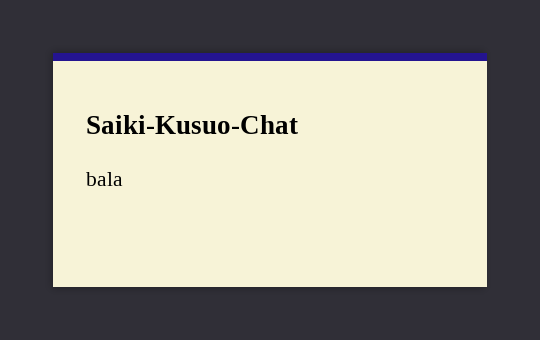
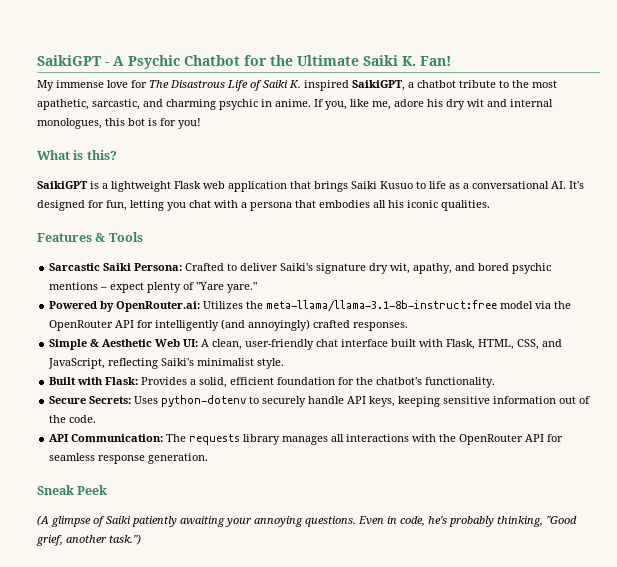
- Saiki-Kusuo-Chat
- bala
+ SaikiGPT - A Psychic Chatbot for the Ultimate Saiki K. Fan!
+ My immense love for The Disastrous Life of Saiki K. inspired SaikiGPT, a chatbot tribute to the most apathetic, sarcastic, and charming psychic in anime. If you, like me, adore his dry wit and internal monologues, this bot is for you!
+ What is this?
+ SaikiGPT is a lightweight Flask web application that brings Saiki Kusuo to life as a conversational AI. It's designed for fun, letting you chat with a persona that embodies all his iconic qualities.
+ Features & Tools
+ Sarcastic Saiki Persona: Crafted to deliver Saiki's signature dry wit, apathy, and bored psychic mentions – expect plenty of "Yare yare."
+ Powered by OpenRouter.ai: Utilizes the meta-llama/llama-3.1-8b-instruct:free model via the OpenRouter API for intelligently (and annoyingly) crafted responses.
+ Simple & Aesthetic Web UI: A clean, user-friendly chat interface built with Flask, HTML, CSS, and JavaScript, reflecting Saiki's minimalist style.
+ Built with Flask: Provides a solid, efficient foundation for the chatbot's functionality.
+ Secure Secrets: Uses python-dotenv to securely handle API keys, keeping sensitive information out of the code.
+ API Communication: The requests library manages all interactions with the OpenRouter API for seamless response generation.
+ Sneak Peek
+ (A glimpse of Saiki patiently awaiting your annoying questions. Even in code, he's probably thinking, "Good grief, another task.")

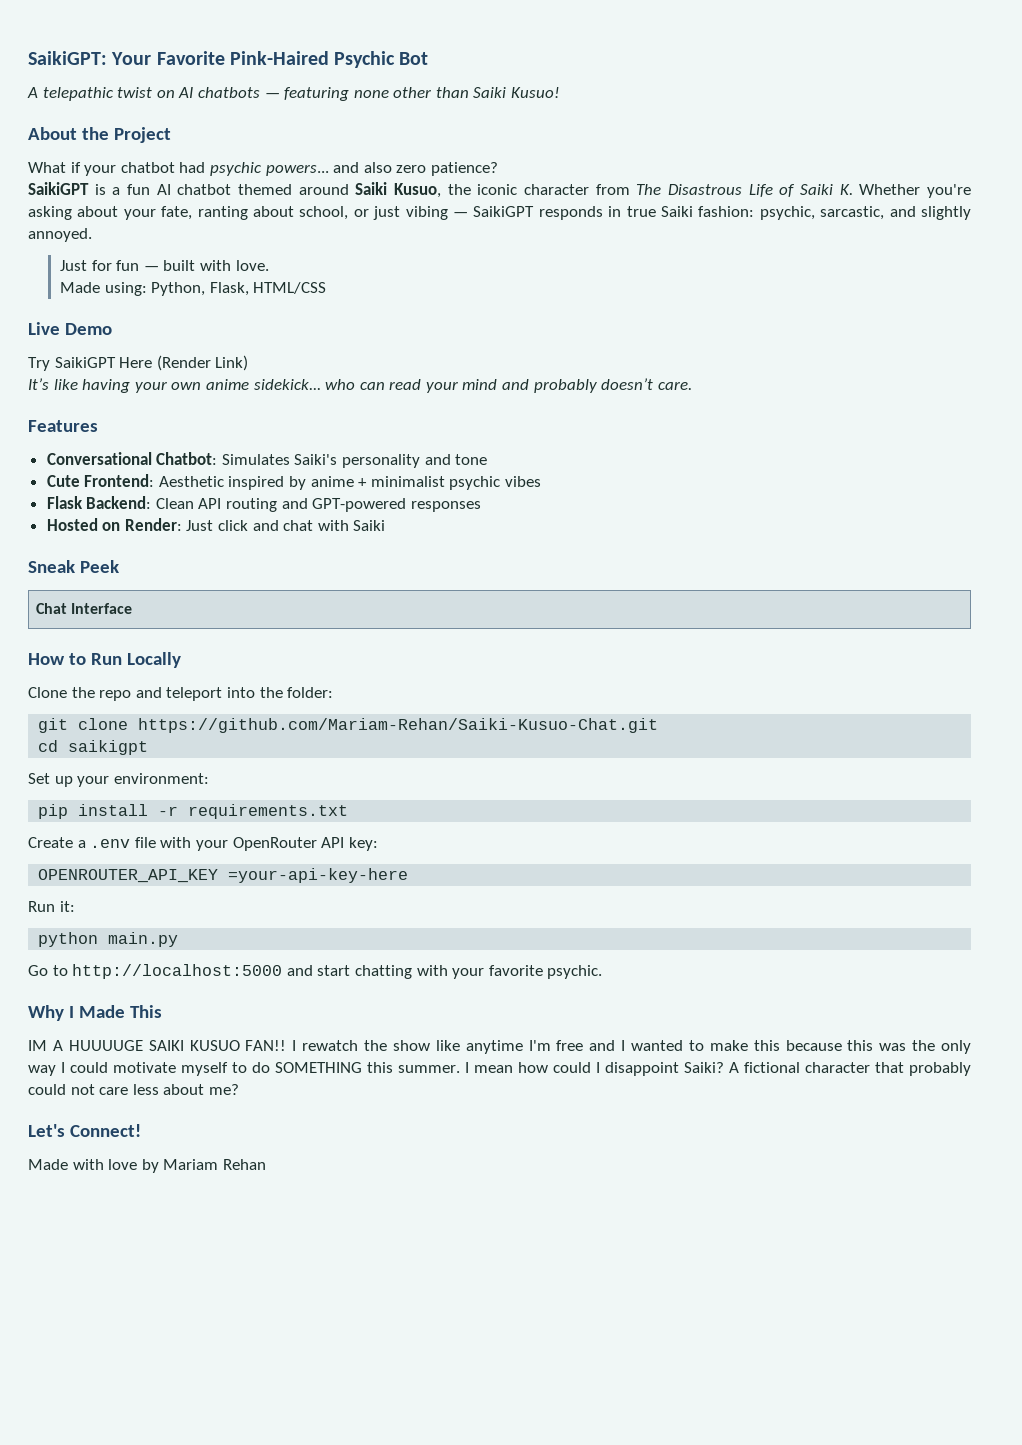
- SaikiGPT - A Psychic Chatbot for the Ultimate Saiki K. Fan!
- My immense love for The Disastrous Life of Saiki K. inspired SaikiGPT, a chatbot tribute to the most apathetic, sarcastic, and charming psychic in anime. If you, like me, adore his dry wit and internal monologues, this bot is for you!
- What is this?
- SaikiGPT is a lightweight Flask web application that brings Saiki Kusuo to life as a conversational AI. It's designed for fun, letting you chat with a persona that embodies all his iconic qualities.
- Features & Tools
- Sarcastic Saiki Persona: Crafted to deliver Saiki's signature dry wit, apathy, and bored psychic mentions – expect plenty of "Yare yare."
- Powered by OpenRouter.ai: Utilizes the meta-llama/llama-3.1-8b-instruct:free model via the OpenRouter API for intelligently (and annoyingly) crafted responses.
- Simple & Aesthetic Web UI: A clean, user-friendly chat interface built with Flask, HTML, CSS, and JavaScript, reflecting Saiki's minimalist style.
- Built with Flask: Provides a solid, efficient foundation for the chatbot's functionality.
- Secure Secrets: Uses python-dotenv to securely handle API keys, keeping sensitive information out of the code.
- API Communication: The requests library manages all interactions with the OpenRouter API for seamless response generation.
+ SaikiGPT: Your Favorite Pink-Haired Psychic Bot
+ A telepathic twist on AI chatbots — featuring none other than Saiki Kusuo!
+ About the Project
+ What if your chatbot had psychic powers... and also zero patience?
+ SaikiGPT is a fun AI chatbot themed around Saiki Kusuo, the iconic character from The Disastrous Life of Saiki K. Whether you're asking about your fate, ranting about school, or just vibing — SaikiGPT responds in true Saiki fashion: psychic, sarcastic, and slightly annoyed.
+ Just for fun — built with love.
+ Made using: Python, Flask, HTML/CSS
+ Live Demo
+ Try SaikiGPT Here (Render Link)
+ It’s like having your own anime sidekick... who can read your mind and probably doesn’t care.
+ Features
+ Conversational Chatbot: Simulates Saiki's personality and tone
+ Cute Frontend: Aesthetic inspired by anime + minimalist psychic vibes
+ Flask Backend: Clean API routing and GPT-powered responses
+ Hosted on Render: Just click and chat with Saiki
  Sneak Peek
- (A glimpse of Saiki patiently awaiting your annoying questions. Even in code, he's probably thinking, "Good grief, another task.")
+ Chat Interface
+ How to Run Locally
+ Clone the repo and teleport into the folder:
+ git clone https://github.com/Mariam-Rehan/Saiki-Kusuo-Chat.git
+ cd saikigpt
+ Set up your environment:
+ pip install -r requirements.txt
+ Create a .env file with your OpenRouter API key:
+ OPENROUTER_API_KEY =your-api-key-here
+ Run it:
+ python main.py
+ Go to http://localhost:5000 and start chatting with your favorite psychic.
+ Why I Made This
+ IM A HUUUUGE SAIKI KUSUO FAN!! I rewatch the show like anytime I'm free and I wanted to make this because this was the only way I could motivate myself to do SOMETHING this summer. I mean how could I disappoint Saiki? A fictional character that probably could not care less about me?
+ Let's Connect!
+ Made with love by Mariam Rehan

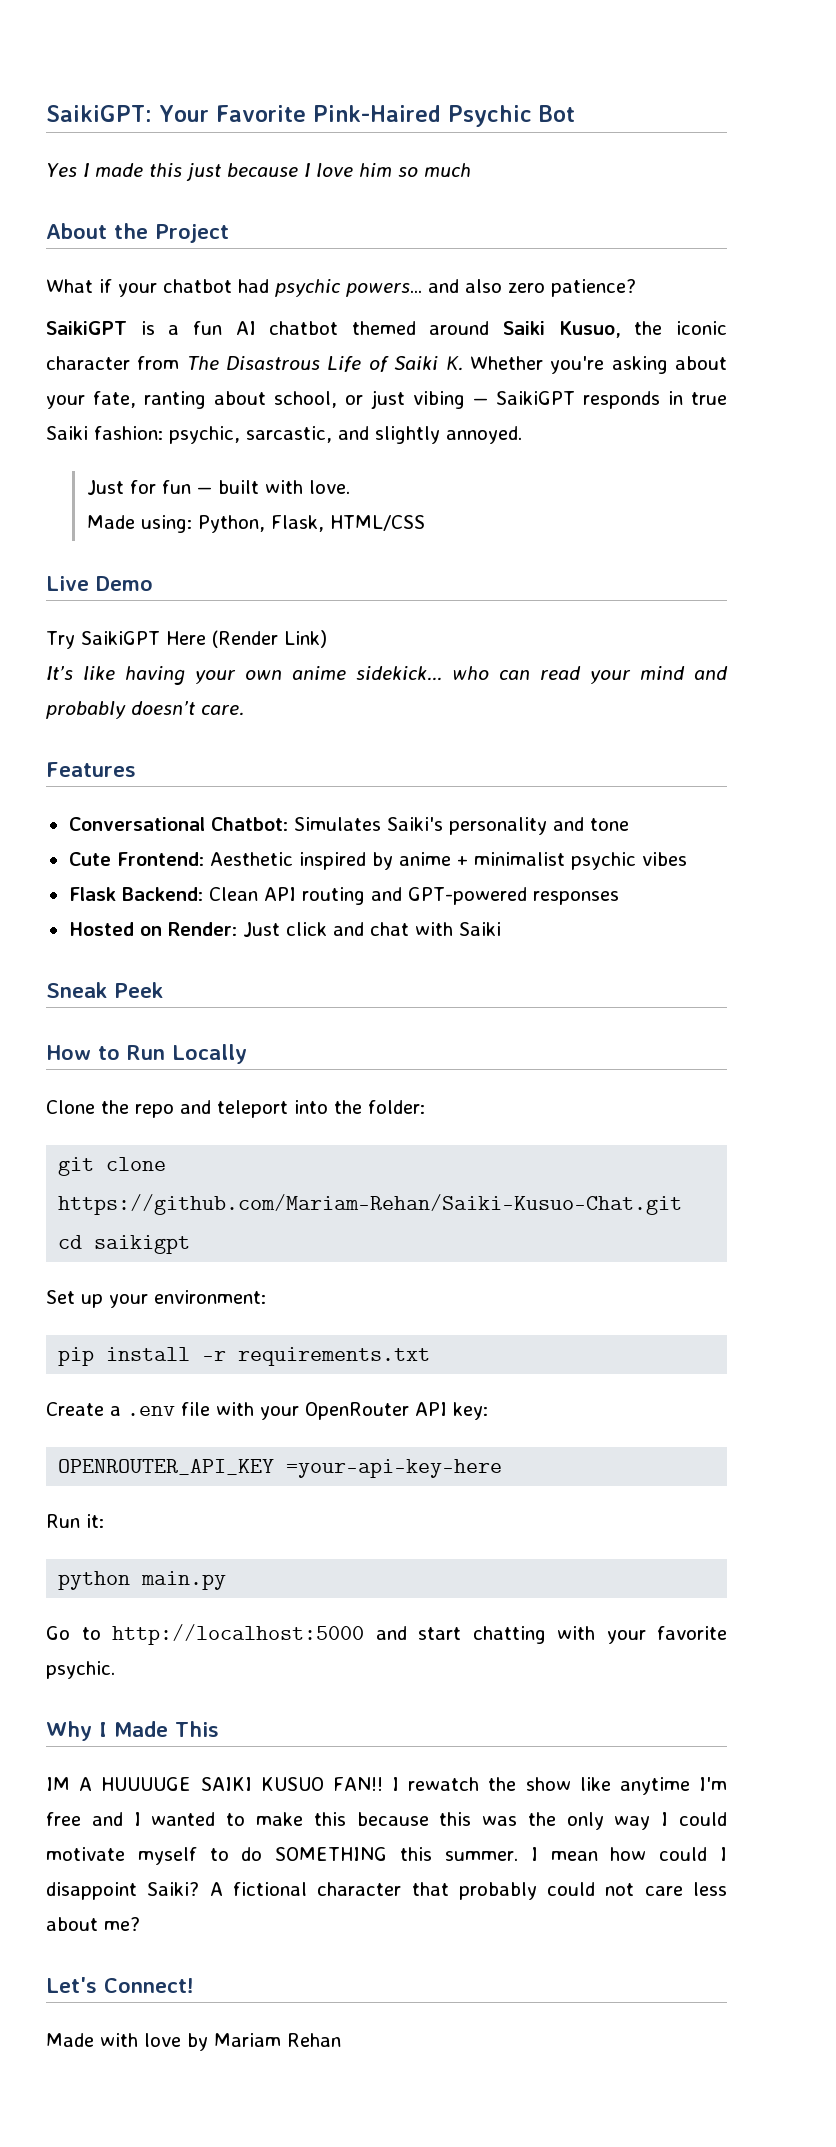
- A telepathic twist on AI chatbots — featuring none other than Saiki Kusuo!
+ Yes I made this just because I love him so much
- Chat Interface

